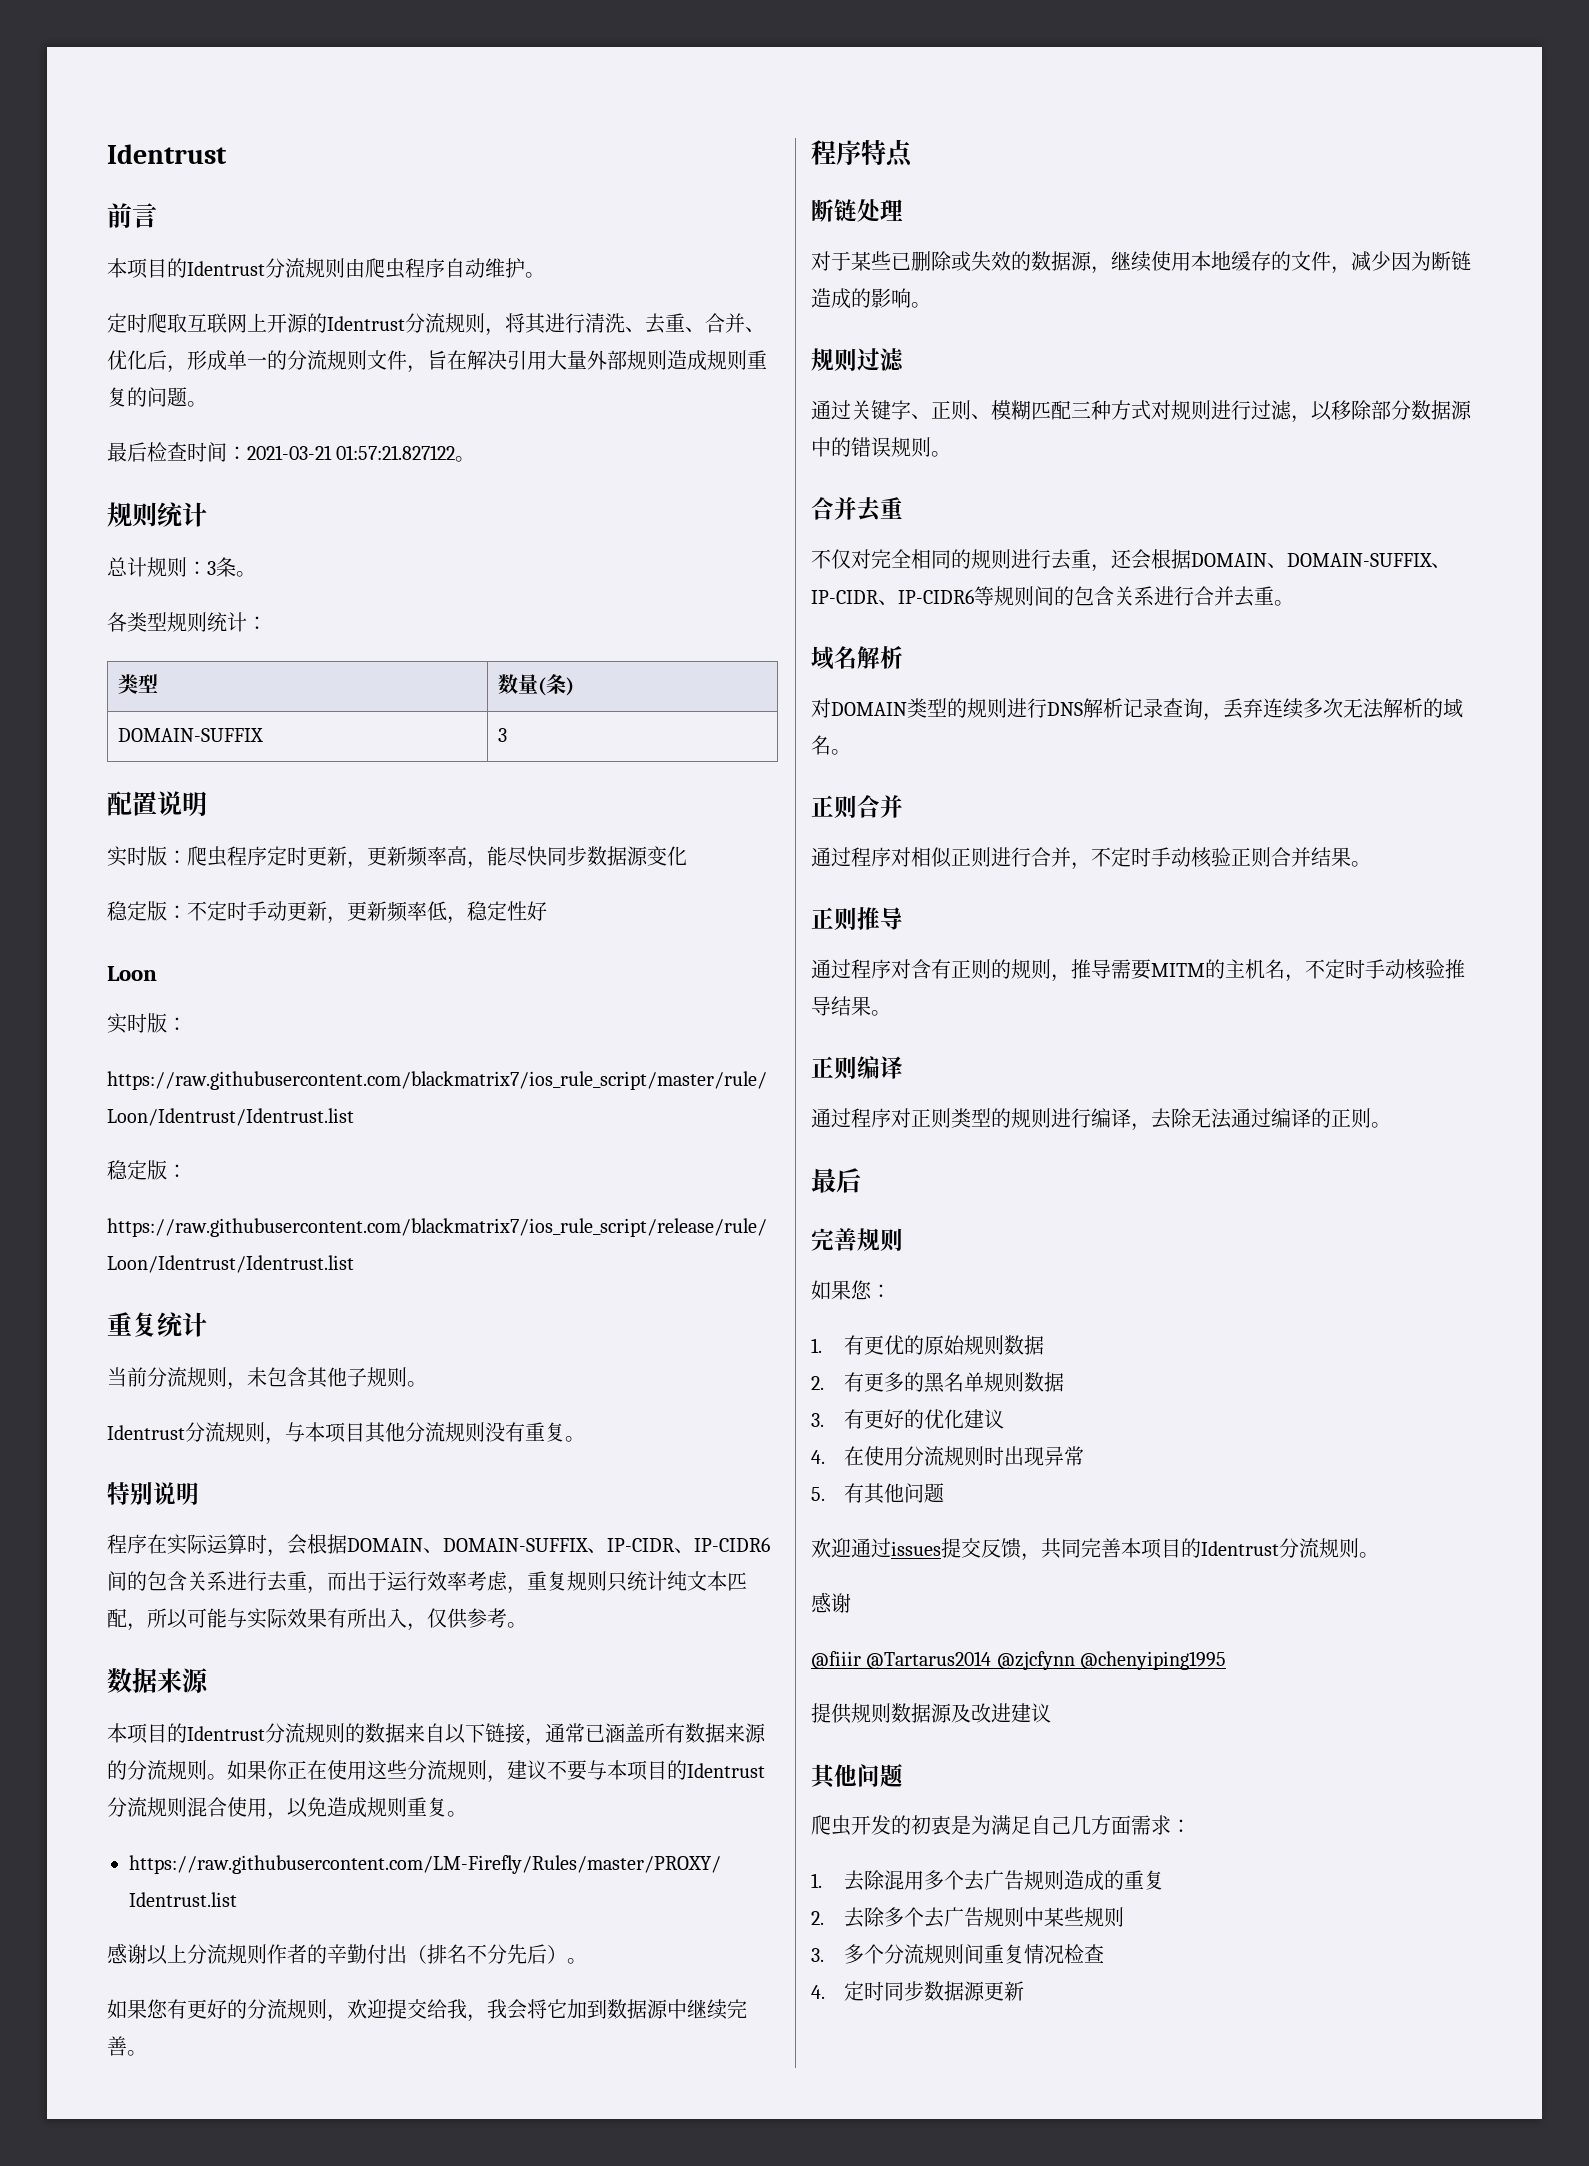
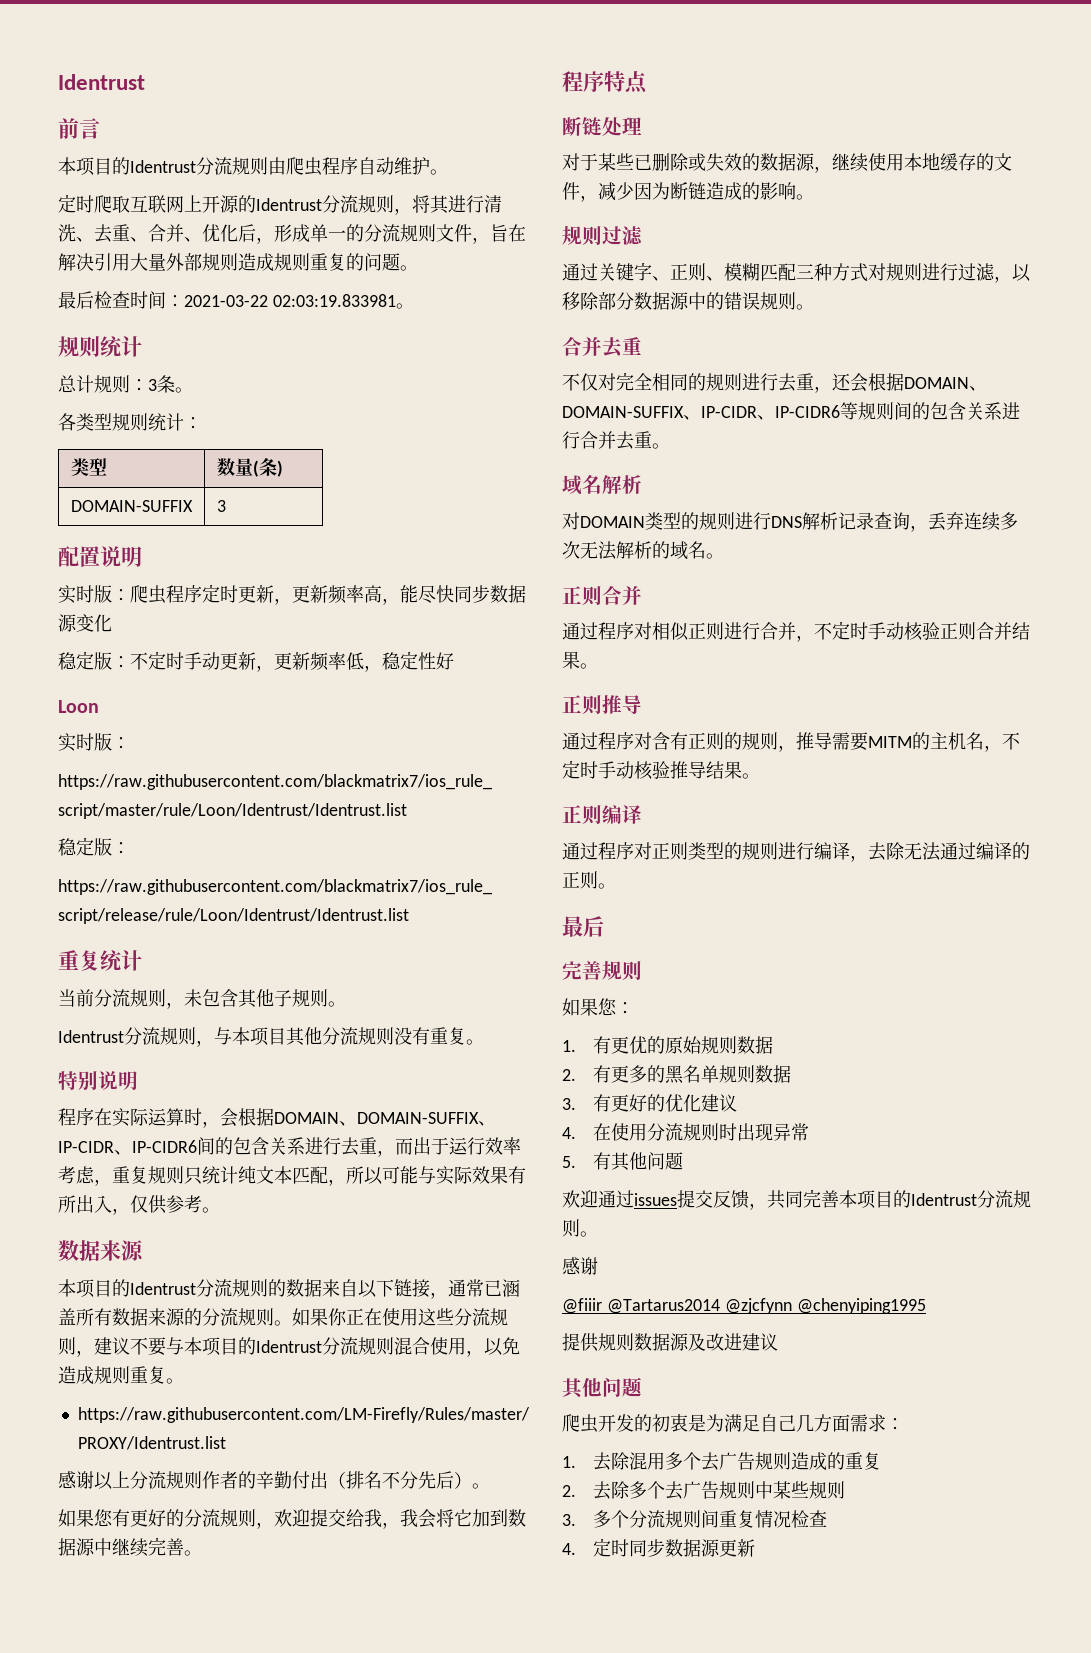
- 最后检查时间：2021-03-21 01:57:21.827122。
+ 最后检查时间：2021-03-22 02:03:19.833981。

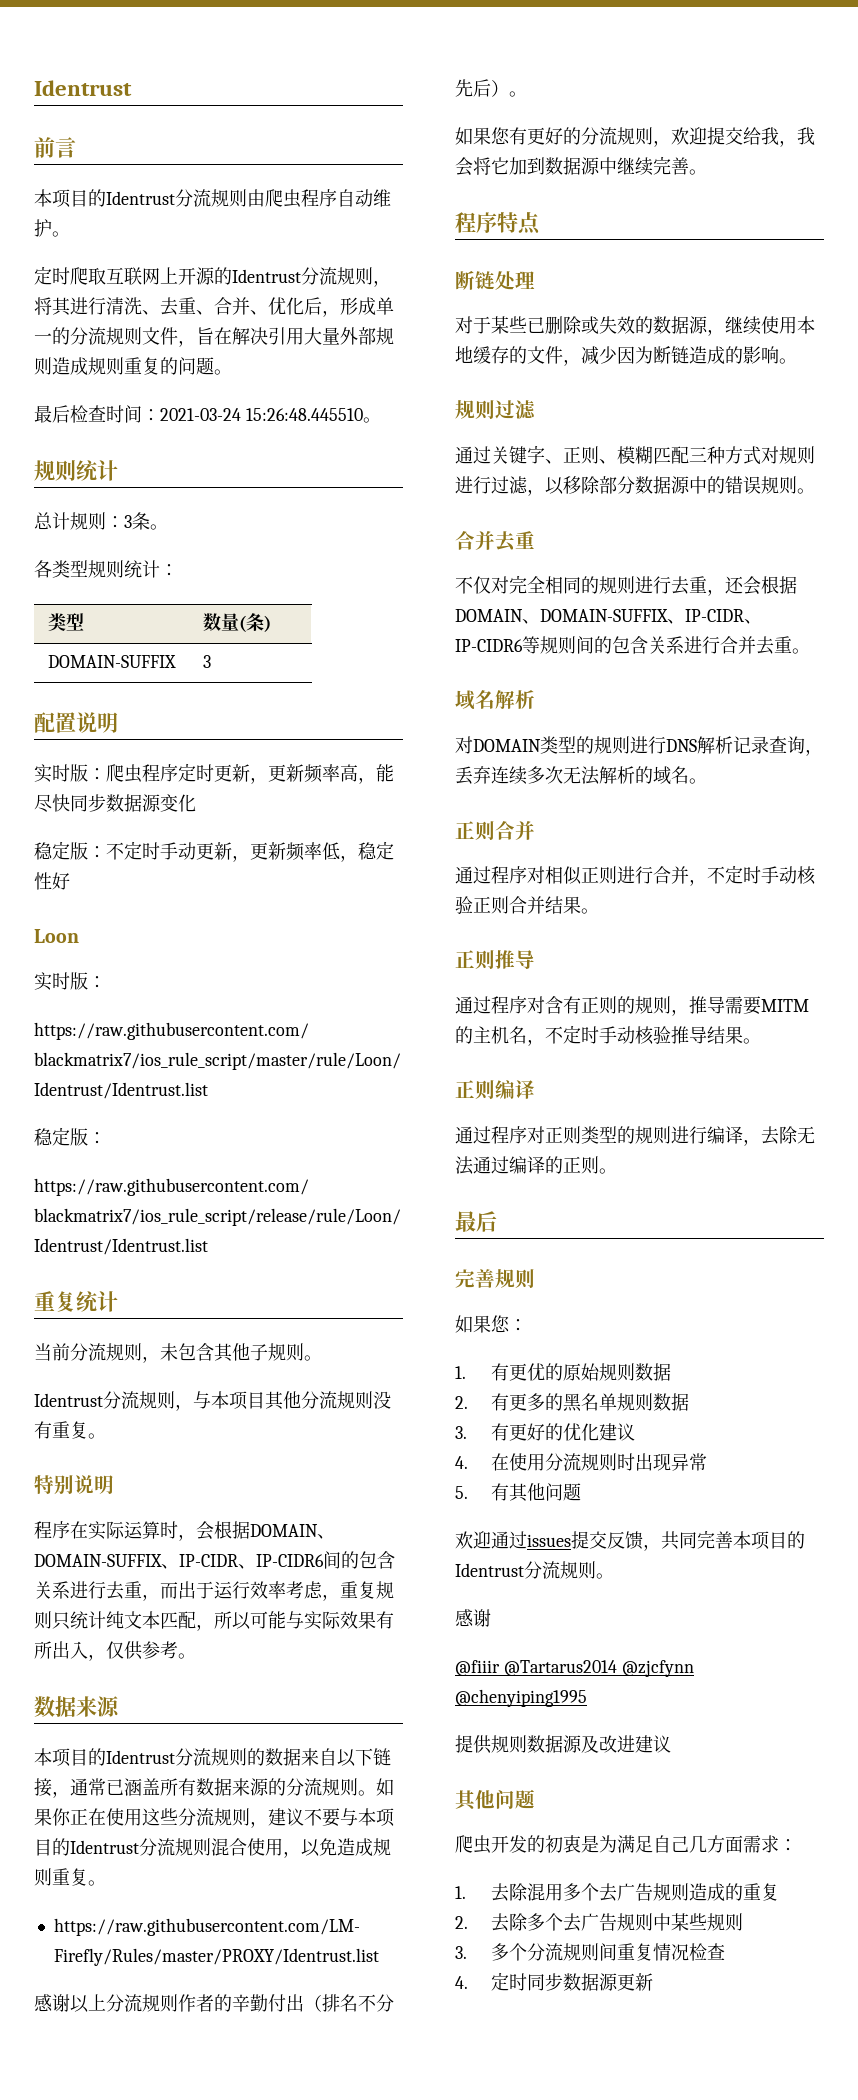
- 最后检查时间：2021-03-22 02:03:19.833981。
+ 最后检查时间：2021-03-24 15:26:48.445510。

